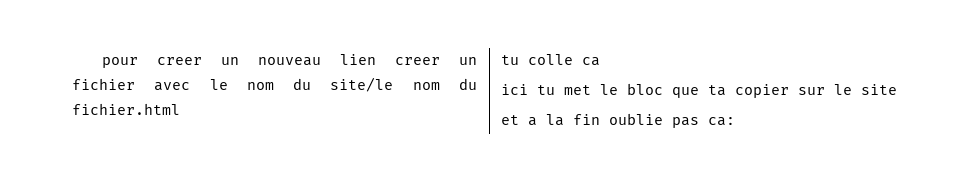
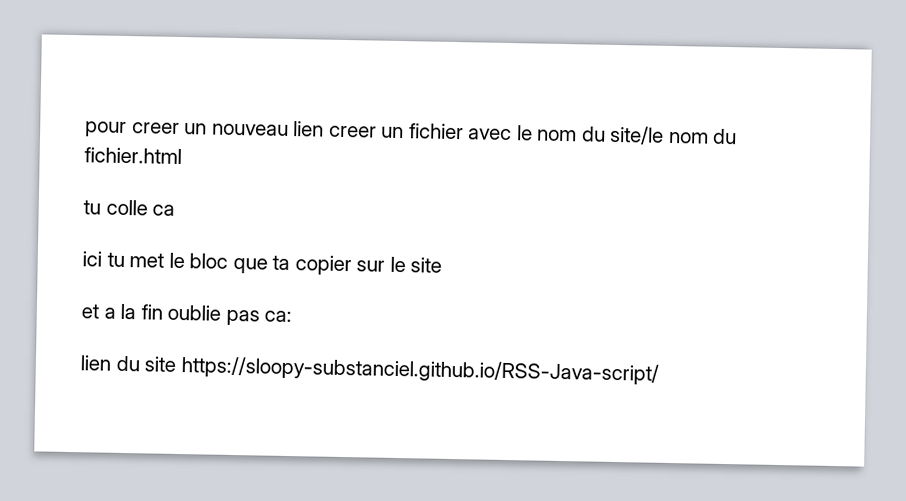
+ lien du site https://sloopy-substanciel.github.io/RSS-Java-script/

